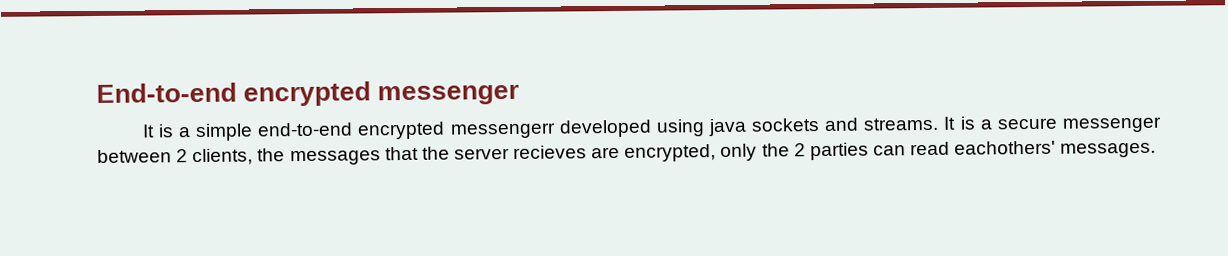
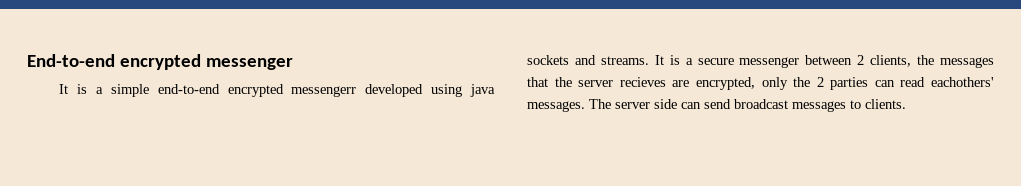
+ The server side can send broadcast messages to clients.

